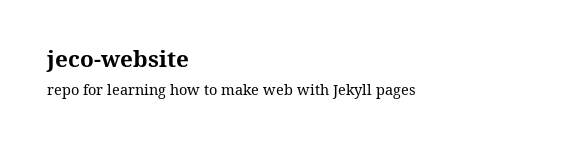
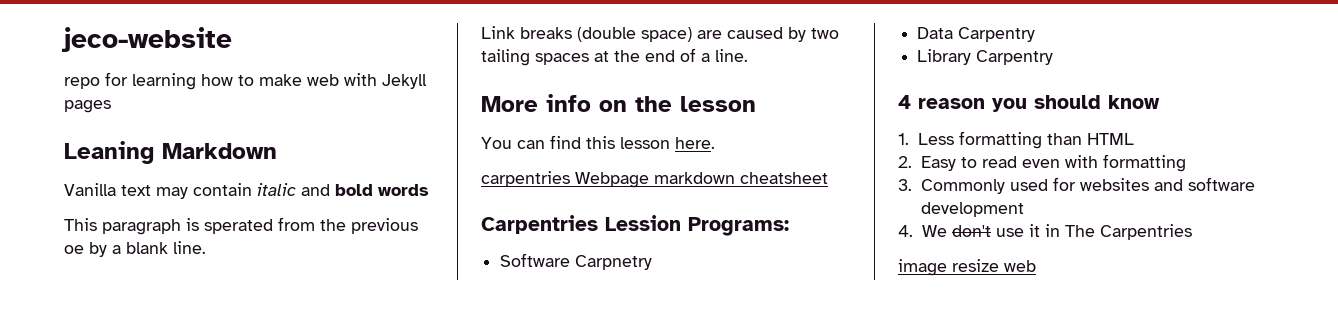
+ Leaning Markdown
+ Vanilla text may contain italic and bold words
+ This paragraph is sperated from the previous oe by a blank line.
+ Link breaks (double space) are caused by two tailing spaces at the end of a line.
+ More info on the lesson
+ You can find this lesson here.
+ carpentries Webpage markdown cheatsheet
+ Carpentries Lession Programs:
+ Software Carpnetry
+ Data Carpentry
+ Library Carpentry
+ 4 reason you should know
+ 1. Less formatting than HTML
+ 2. Easy to read even with formatting
+ 3. Commonly used for websites and software development
+ 4. We don't use it in The Carpentries
+ image resize web

